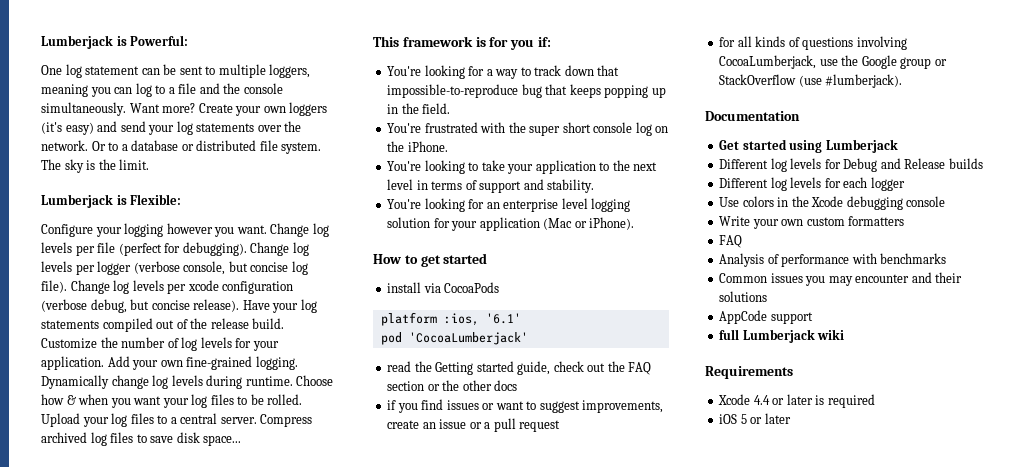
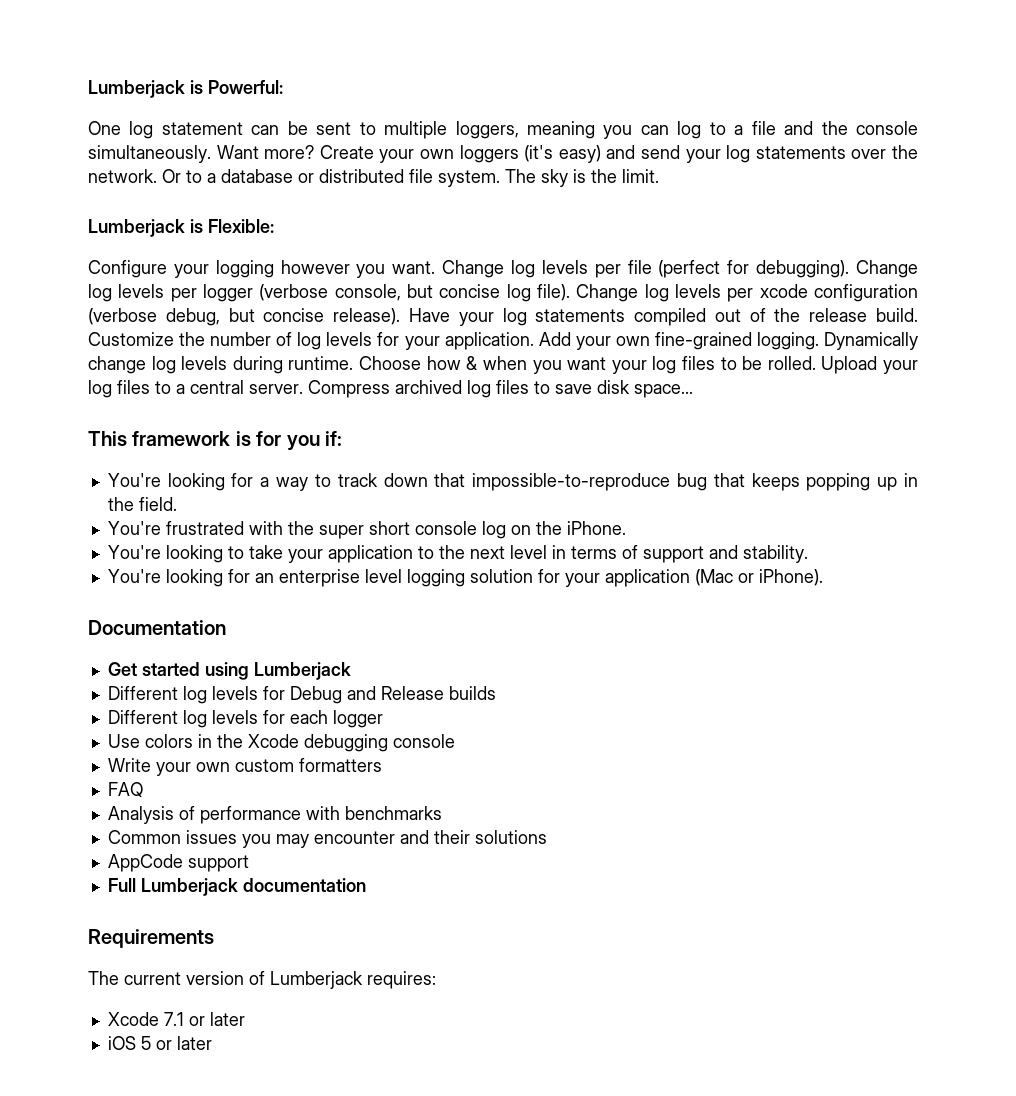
- How to get started
- install via CocoaPods
- platform :ios, '6.1'
- pod 'CocoaLumberjack'
- read the Getting started guide, check out the FAQ section or the other docs
- if you find issues or want to suggest improvements, create an issue or a pull request
- for all kinds of questions involving CocoaLumberjack, use the Google group or StackOverflow (use #lumberjack).
- full Lumberjack wiki
+ Full Lumberjack documentation
  Requirements
- Xcode 4.4 or later is required
+ The current version of Lumberjack requires:
+ Xcode 7.1 or later

